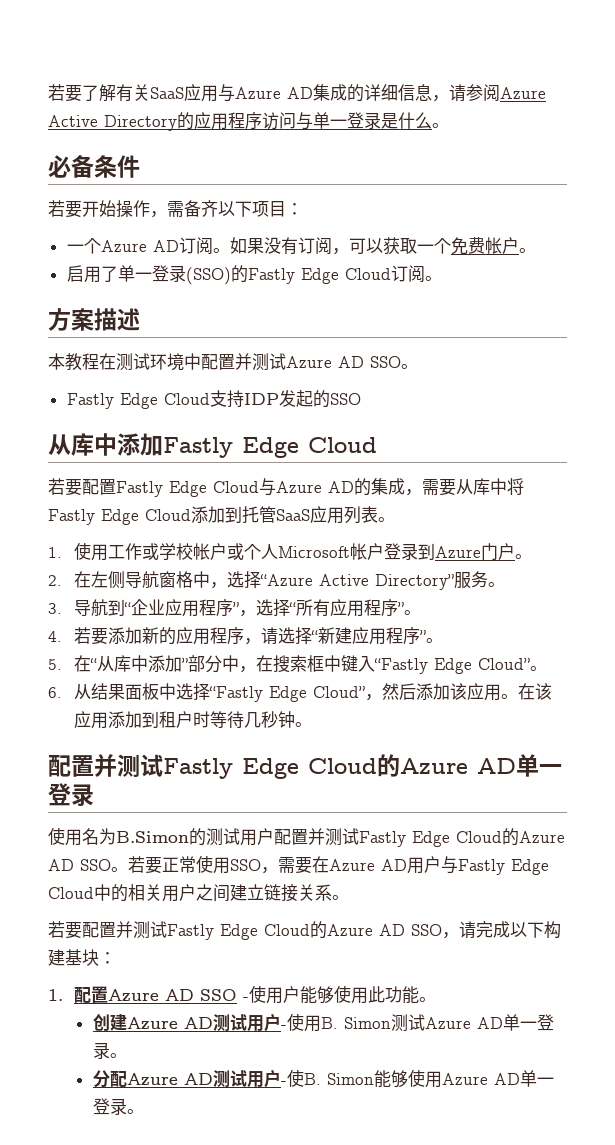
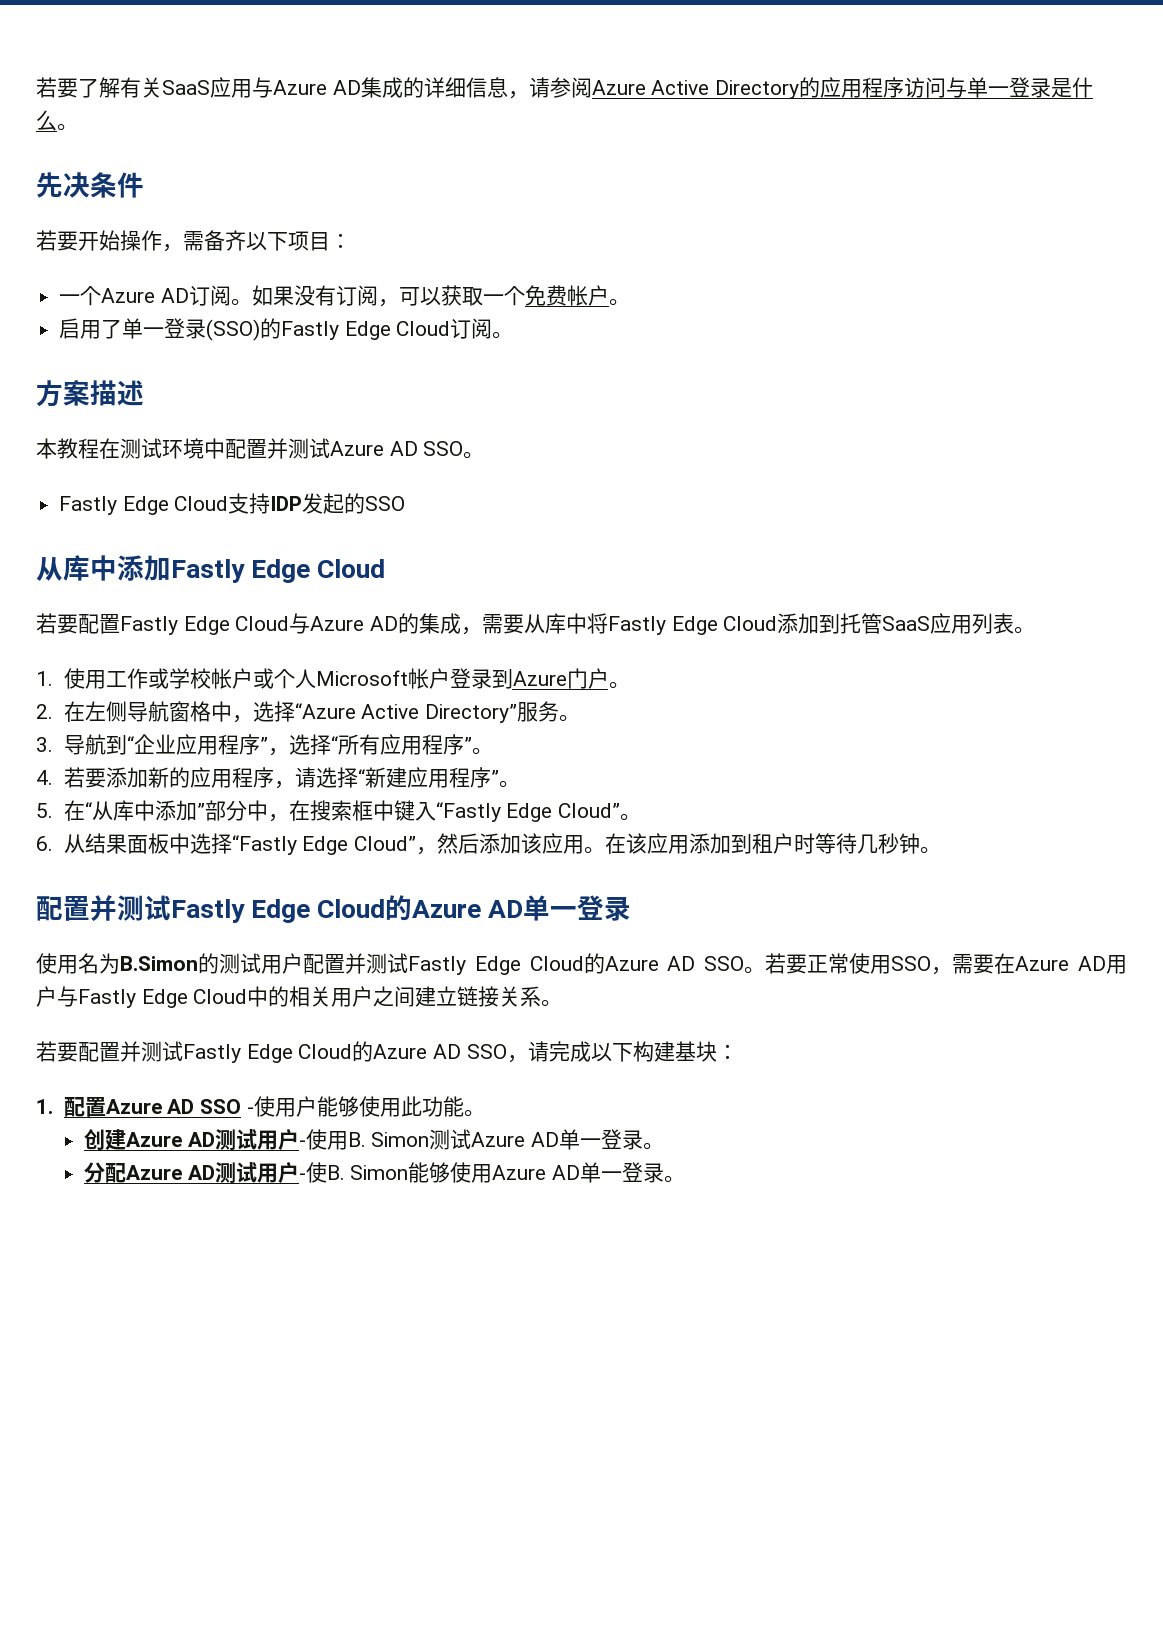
- 必备条件
+ 先决条件

